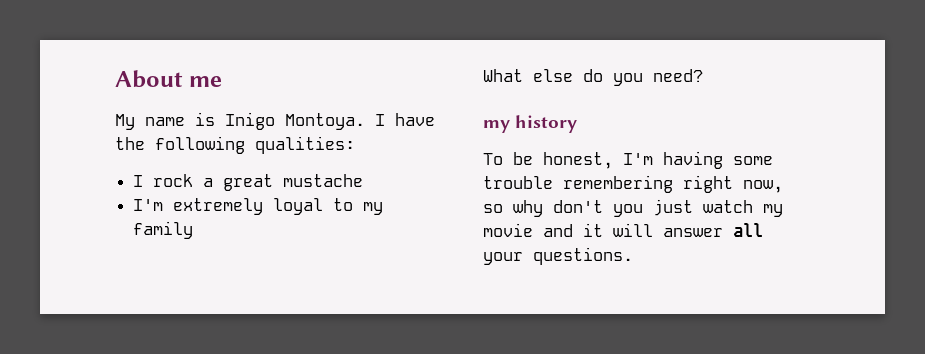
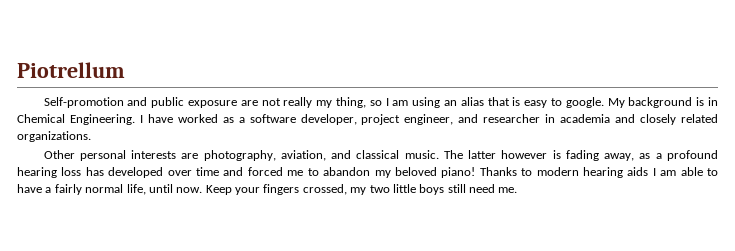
- About me
- My name is Inigo Montoya. I have the following qualities:
- I rock a great mustache
- I'm extremely loyal to my family
- What else do you need?
- my history
- To be honest, I'm having some trouble remembering right now, so why don't you just watch my movie and it will answer all your questions.
+ Piotrellum
+ Self-promotion and public exposure are not really my thing, so I am using an alias that is easy to google. My background is in Chemical Engineering. I have worked as a software developer, project engineer, and researcher in academia and closely related organizations.
+ Other personal interests are photography, aviation, and classical music. The latter however is fading away, as a profound hearing loss has developed over time and forced me to abandon my beloved piano! Thanks to modern hearing aids I am able to have a fairly normal life, until now. Keep your fingers crossed, my two little boys still need me.

